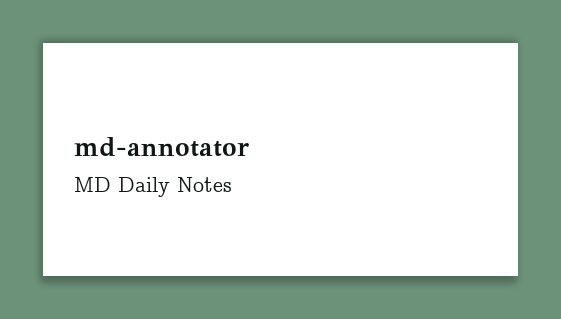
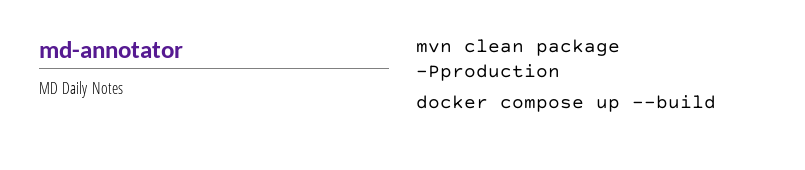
+ mvn clean package -Pproduction
+ docker compose up --build

